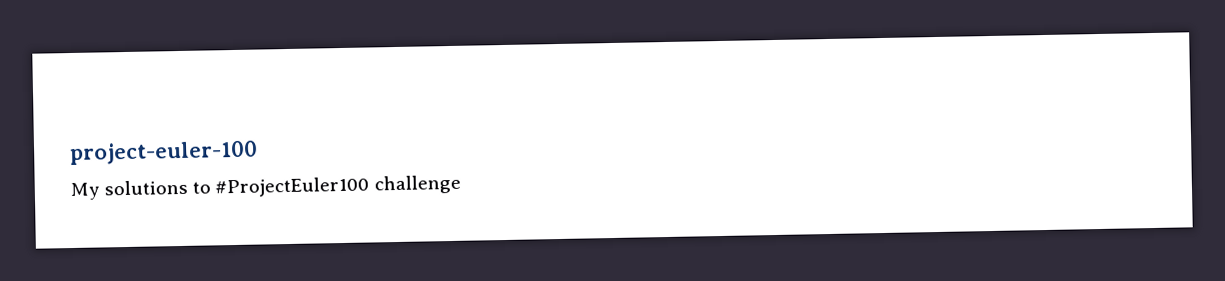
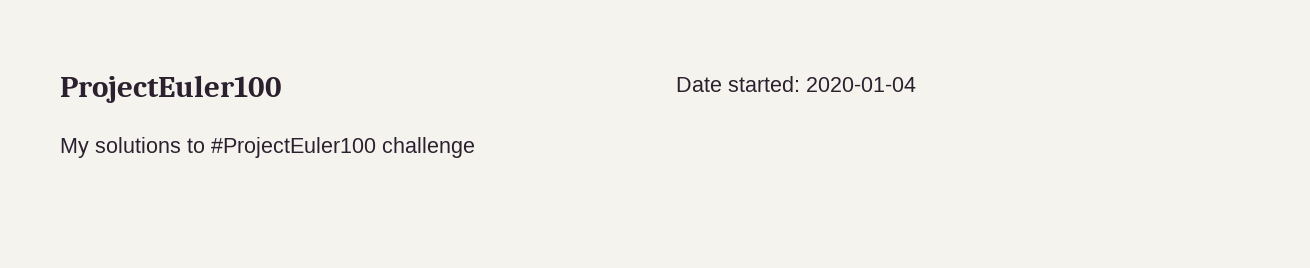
- project-euler-100
+ ProjectEuler100
+ Date started: 2020-01-04

